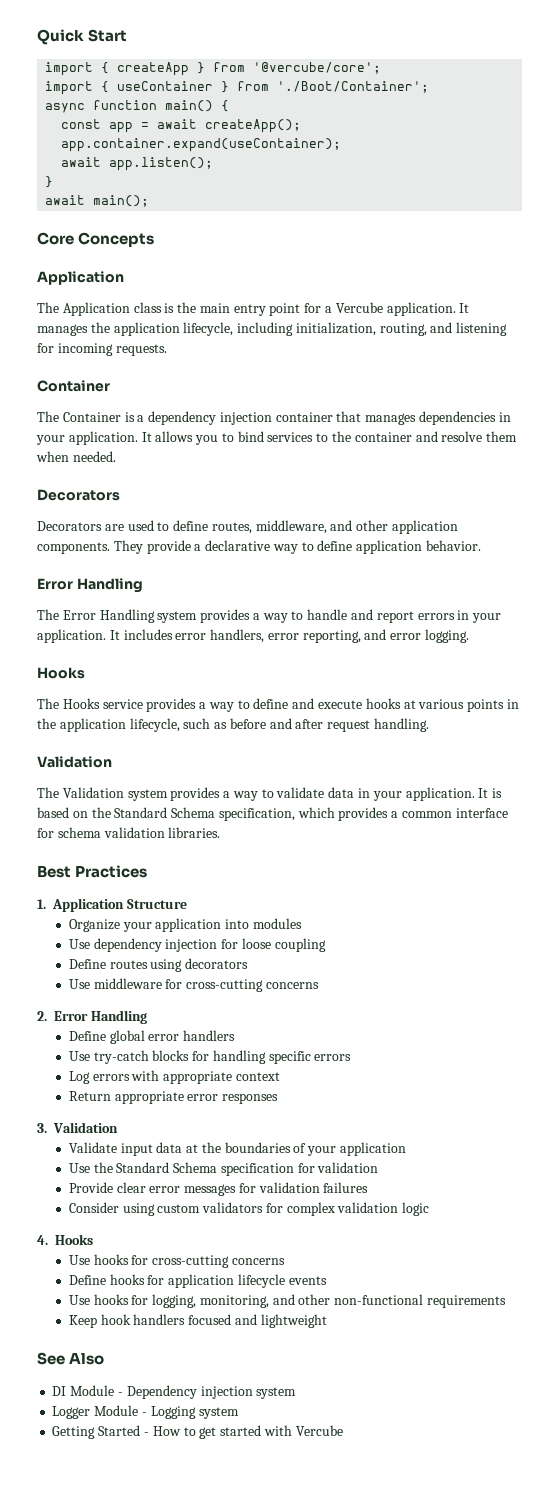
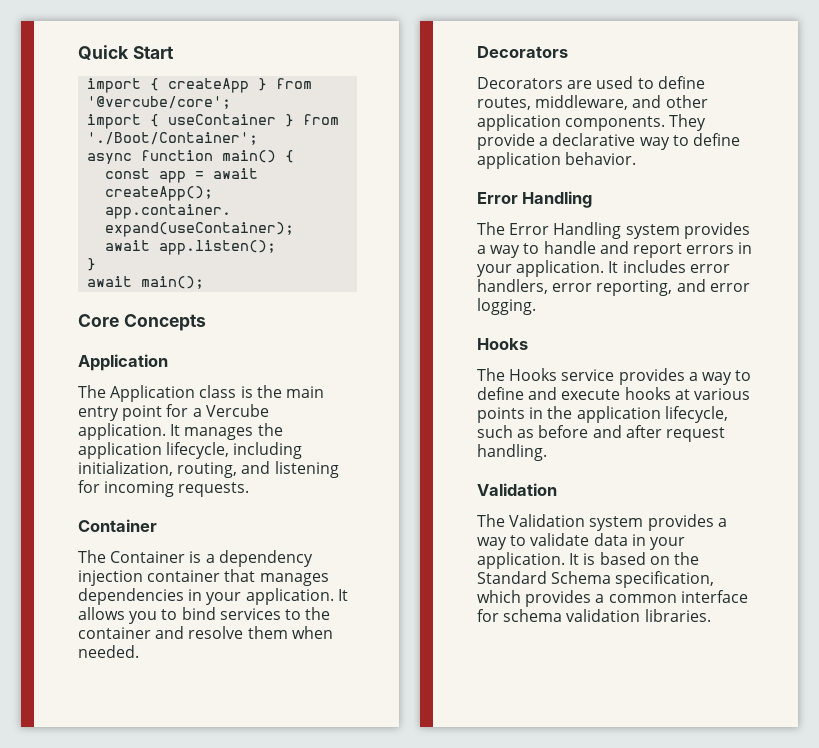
- Best Practices
- 1. Application Structure
- Organize your application into modules
- Use dependency injection for loose coupling
- Define routes using decorators
- Use middleware for cross-cutting concerns
- 2. Error Handling
- Define global error handlers
- Use try-catch blocks for handling specific errors
- Log errors with appropriate context
- Return appropriate error responses
- 3. Validation
- Validate input data at the boundaries of your application
- Use the Standard Schema specification for validation
- Provide clear error messages for validation failures
- Consider using custom validators for complex validation logic
- 4. Hooks
- Use hooks for cross-cutting concerns
- Define hooks for application lifecycle events
- Use hooks for logging, monitoring, and other non-functional requirements
- Keep hook handlers focused and lightweight
- See Also
- DI Module - Dependency injection system
- Logger Module - Logging system
- Getting Started - How to get started with Vercube

